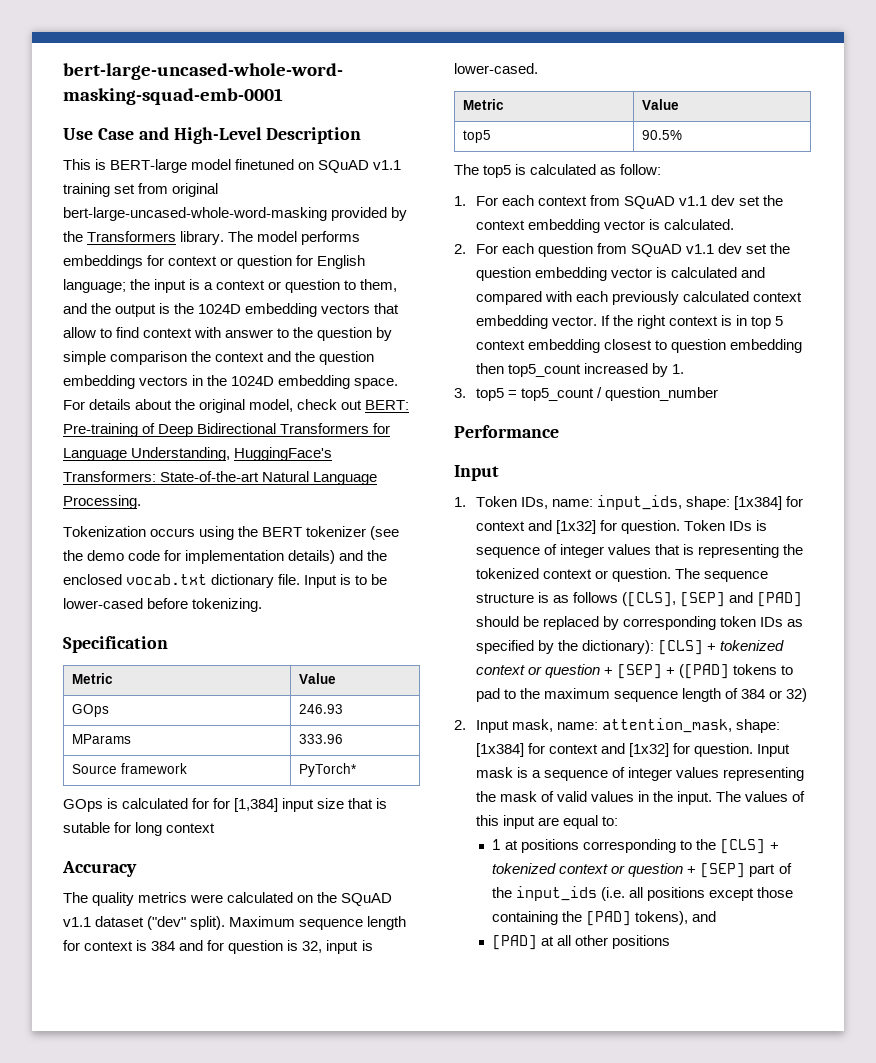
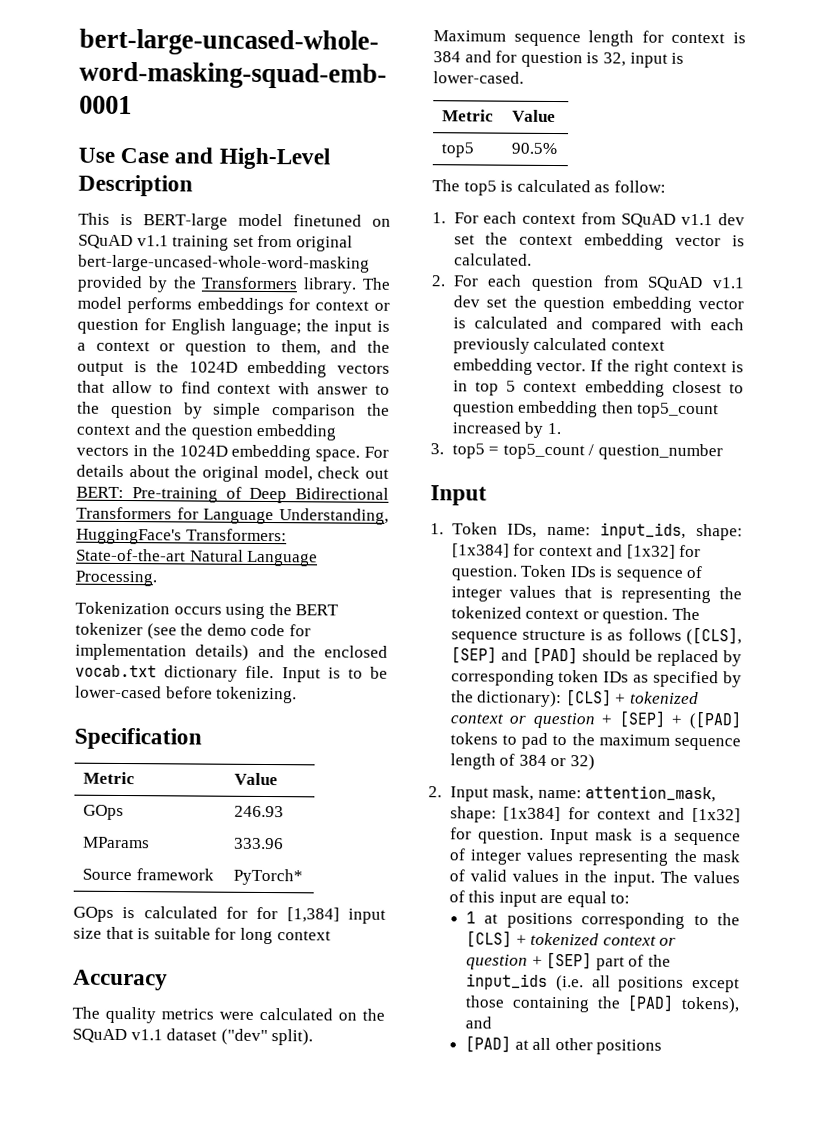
- GOps is calculated for for [1,384] input size that is sutable for long context
+ GOps is calculated for for [1,384] input size that is suitable for long context
- Performance

